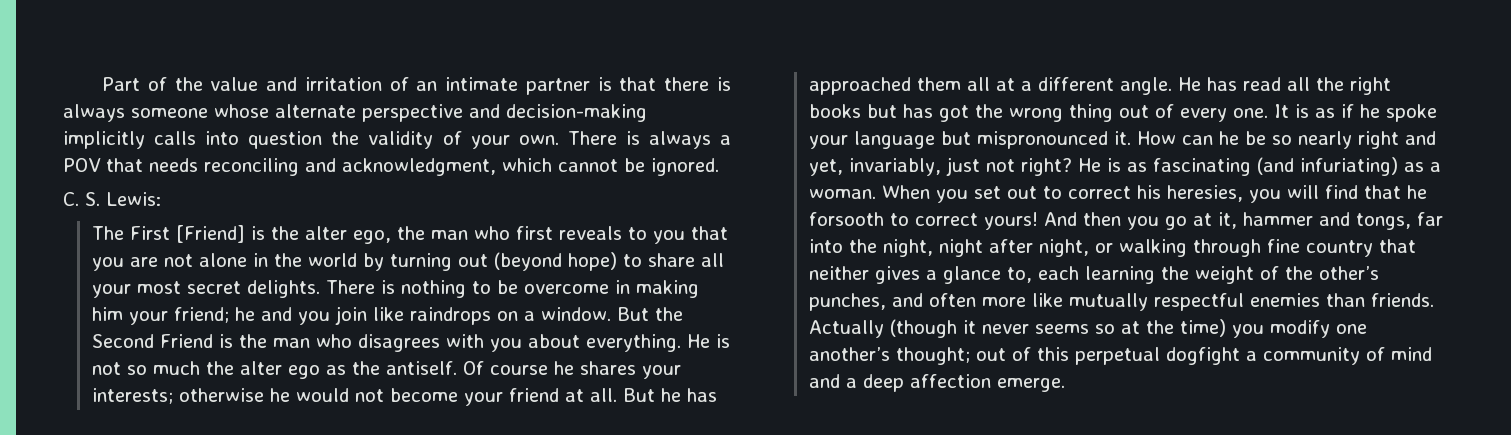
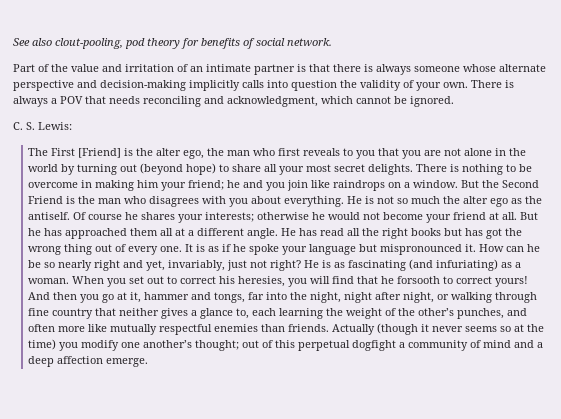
+ See also clout-pooling, pod theory for benefits of social network.

